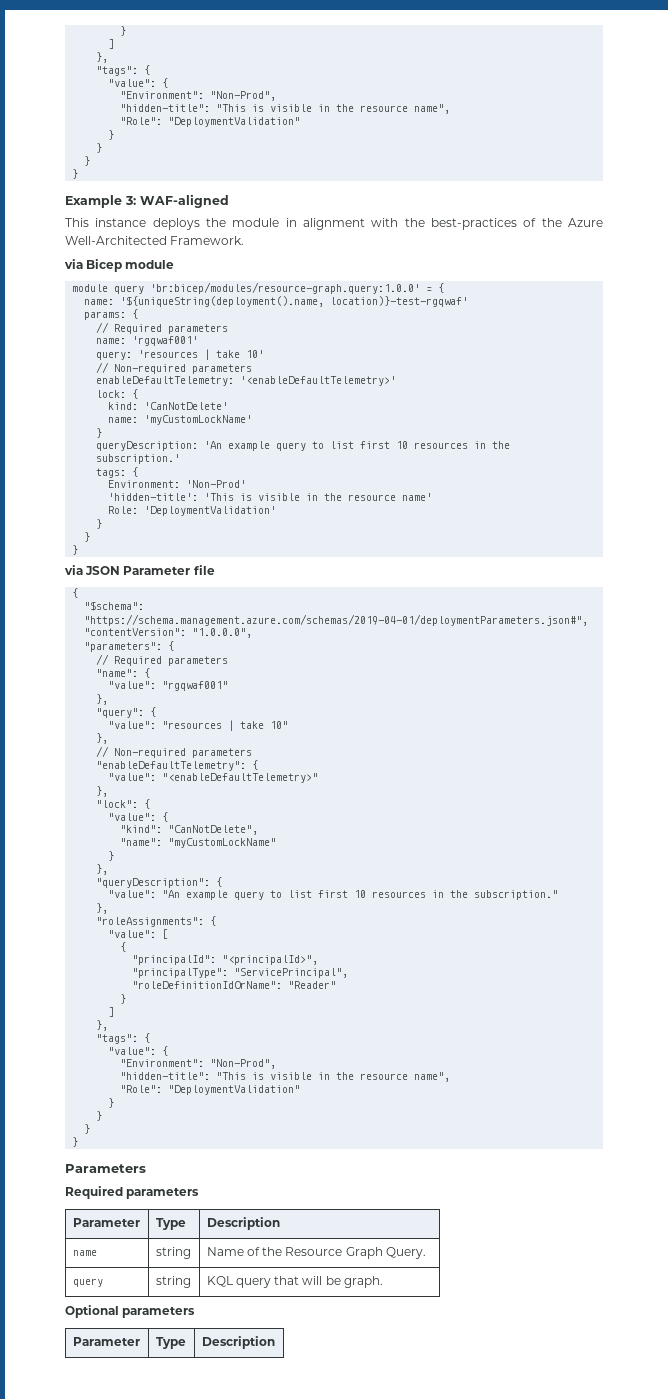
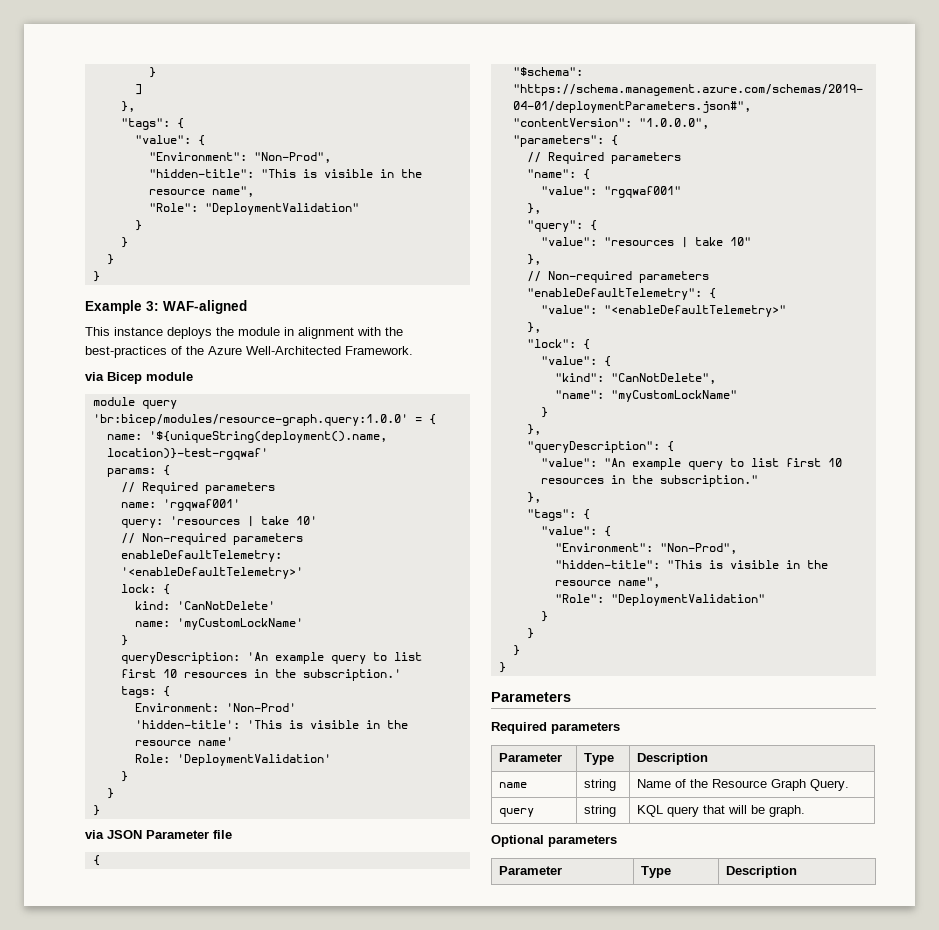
- "roleAssignments": {
- "value": [
- {
- "principalId": "<principalId>",
- "principalType": "ServicePrincipal",
- "roleDefinitionIdOrName": "Reader"
- }
- ]
- },

